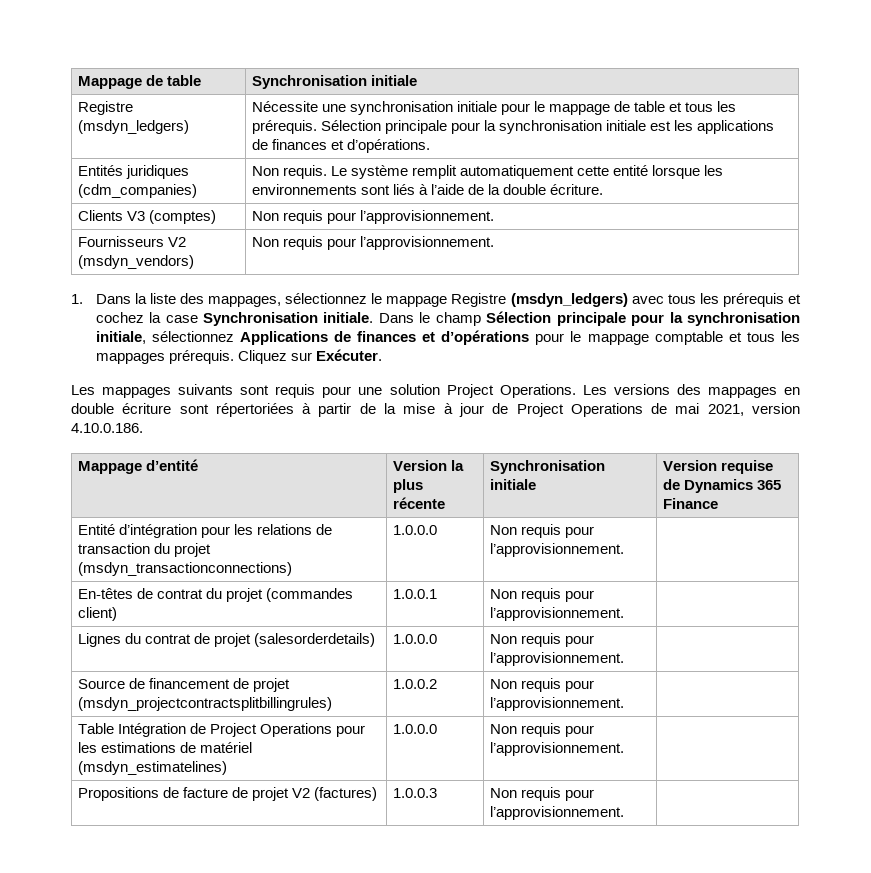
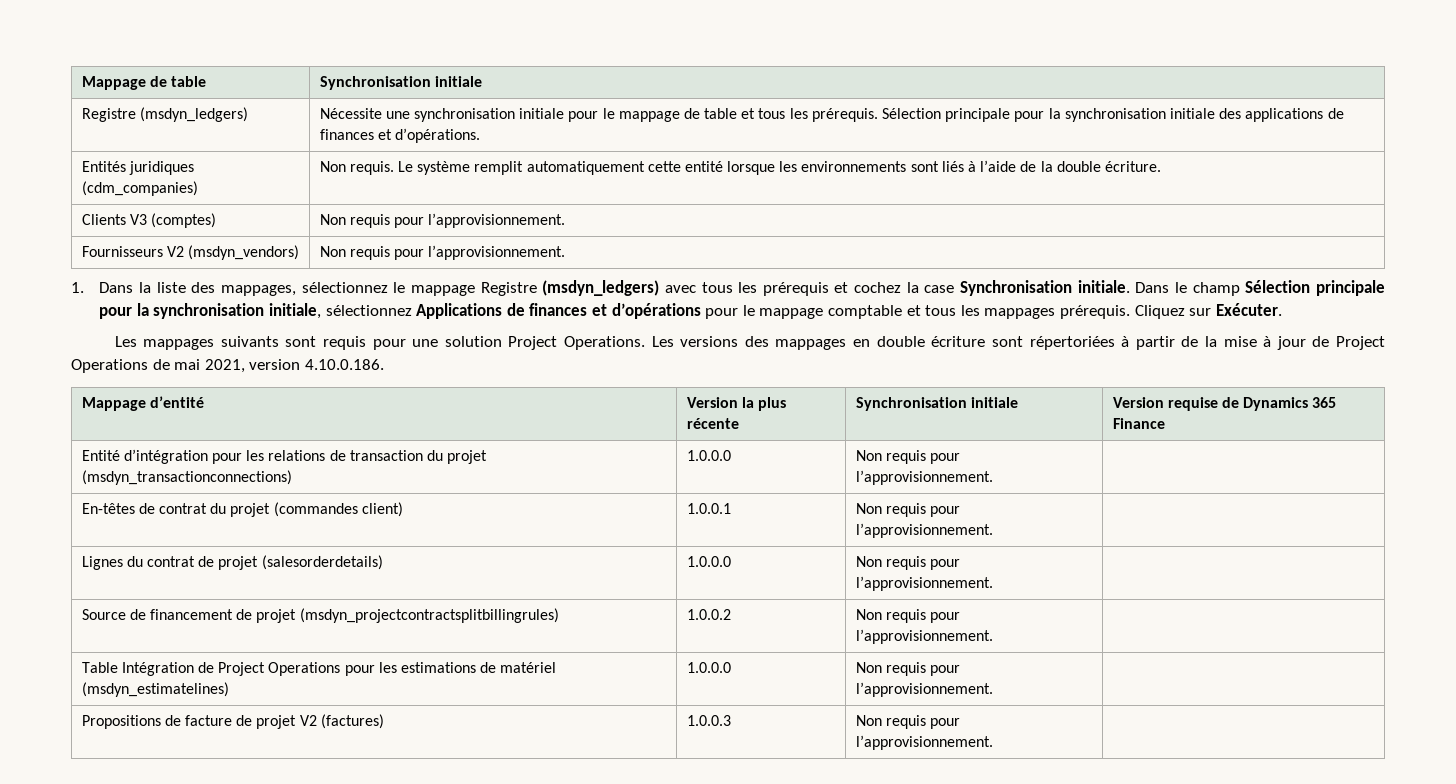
- Registre (msdyn_ledgers) | Nécessite une synchronisation initiale pour le mappage de table et tous les prérequis. Sélection principale pour la synchronisation initiale est les applications de finances et d’opérations.
+ Registre (msdyn_ledgers) | Nécessite une synchronisation initiale pour le mappage de table et tous les prérequis. Sélection principale pour la synchronisation initiale des applications de finances et d’opérations.

